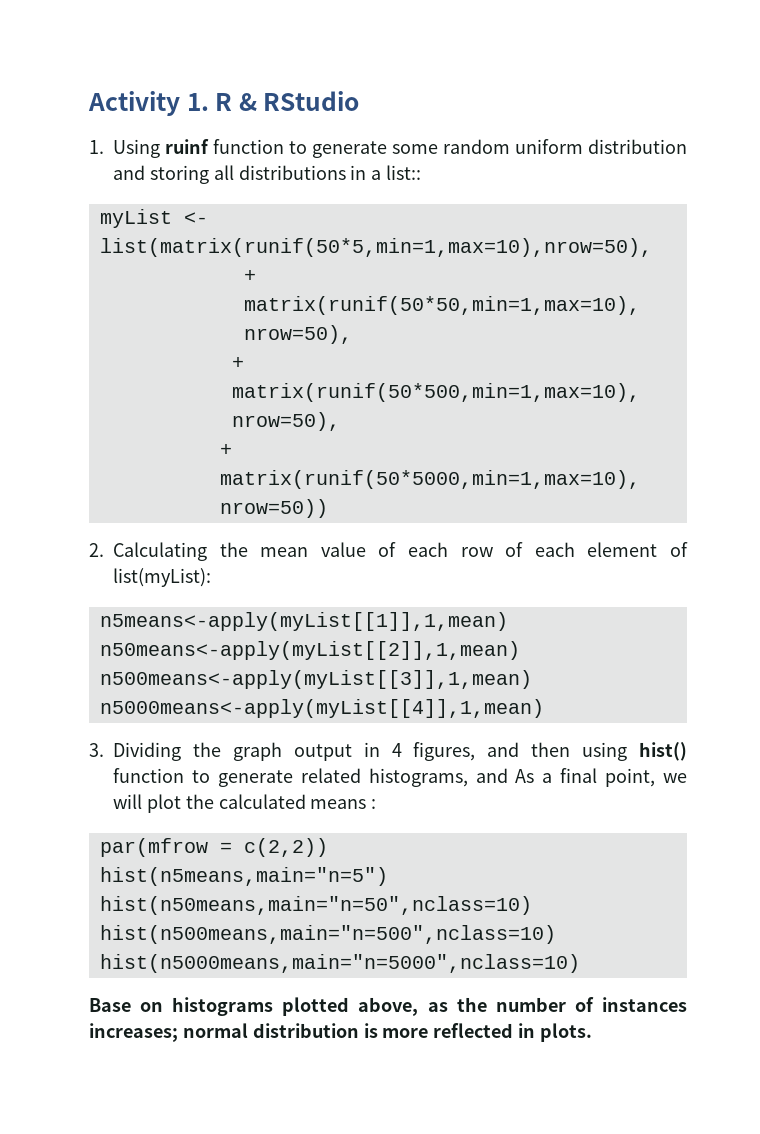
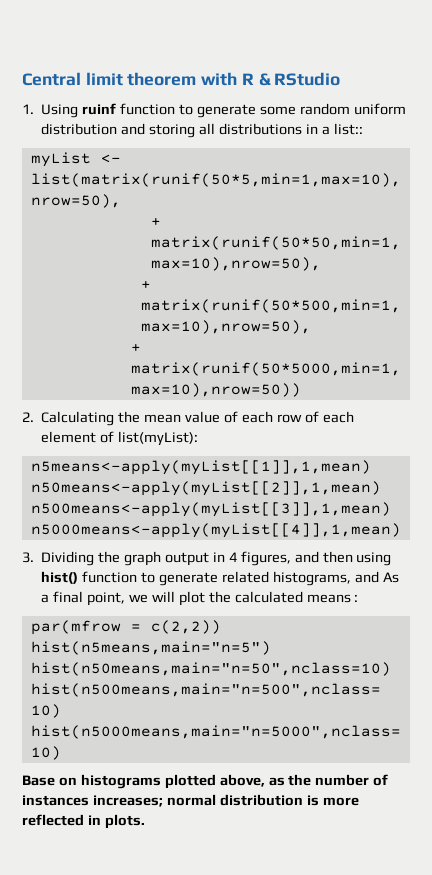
- Activity 1. R & RStudio
+ Central limit theorem with R & RStudio

